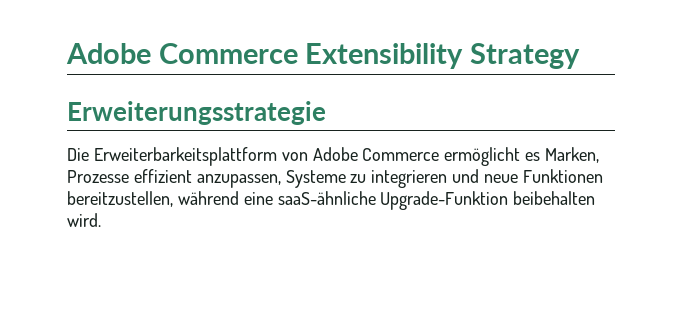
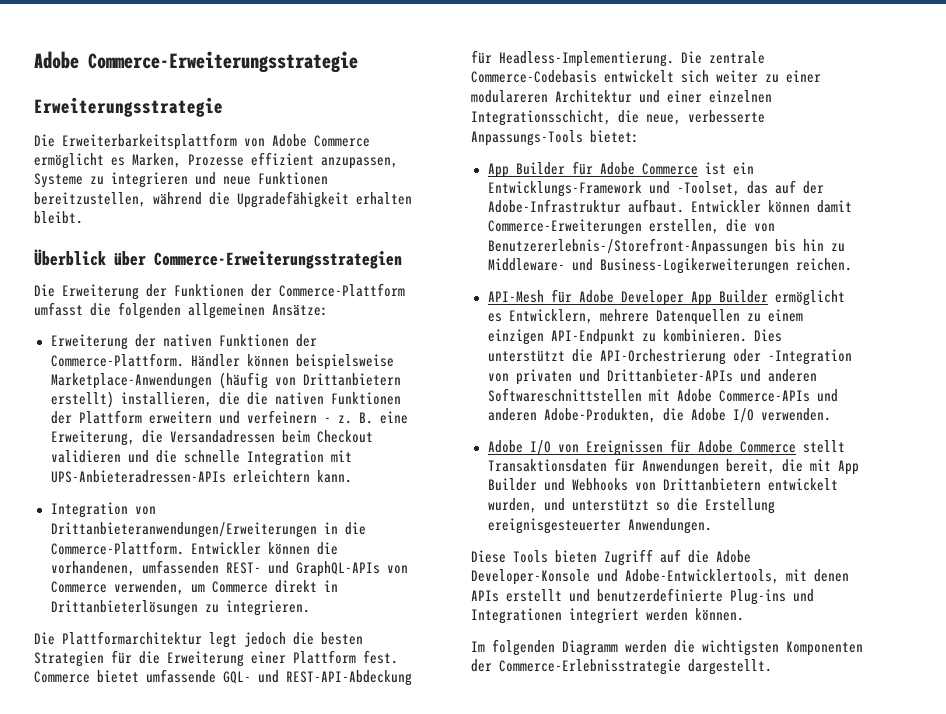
- Adobe Commerce Extensibility Strategy
+ Adobe Commerce-Erweiterungsstrategie
- Die Erweiterbarkeitsplattform von Adobe Commerce ermöglicht es Marken, Prozesse effizient anzupassen, Systeme zu integrieren und neue Funktionen bereitzustellen, während eine saaS-ähnliche Upgrade-Funktion beibehalten wird.
+ Die Erweiterbarkeitsplattform von Adobe Commerce ermöglicht es Marken, Prozesse effizient anzupassen, Systeme zu integrieren und neue Funktionen bereitzustellen, während die Upgradefähigkeit erhalten bleibt.
+ Überblick über Commerce-Erweiterungsstrategien
+ Die Erweiterung der Funktionen der Commerce-Plattform umfasst die folgenden allgemeinen Ansätze:
+ Erweiterung der nativen Funktionen der Commerce-Plattform. Händler können beispielsweise Marketplace-Anwendungen (häufig von Drittanbietern erstellt) installieren, die die nativen Funktionen der Plattform erweitern und verfeinern - z. B. eine Erweiterung, die Versandadressen beim Checkout validieren und die schnelle Integration mit UPS-Anbieteradressen-APIs erleichtern kann.
+ Integration von Drittanbieteranwendungen/Erweiterungen in die Commerce-Plattform. Entwickler können die vorhandenen, umfassenden REST- und GraphQL-APIs von Commerce verwenden, um Commerce direkt in Drittanbieterlösungen zu integrieren.
+ Die Plattformarchitektur legt jedoch die besten Strategien für die Erweiterung einer Plattform fest. Commerce bietet umfassende GQL- und REST-API-Abdeckung für Headless-Implementierung. Die zentrale Commerce-Codebasis entwickelt sich weiter zu einer modulareren Architektur und einer einzelnen Integrationsschicht, die neue, verbesserte Anpassungs-Tools bietet:
+ App Builder für Adobe Commerce ist ein Entwicklungs-Framework und -Toolset, das auf der Adobe-Infrastruktur aufbaut. Entwickler können damit Commerce-Erweiterungen erstellen, die von Benutzererlebnis-/Storefront-Anpassungen bis hin zu Middleware- und Business-Logikerweiterungen reichen.
+ API-Mesh für Adobe Developer App Builder ermöglicht es Entwicklern, mehrere Datenquellen zu einem einzigen API-Endpunkt zu kombinieren. Dies unterstützt die API-Orchestrierung oder -Integration von privaten und Drittanbieter-APIs und anderen Softwareschnittstellen mit Adobe Commerce-APIs und anderen Adobe-Produkten, die Adobe I/O verwenden.
+ Adobe I/O von Ereignissen für Adobe Commerce stellt Transaktionsdaten für Anwendungen bereit, die mit App Builder und Webhooks von Drittanbietern entwickelt wurden, und unterstützt so die Erstellung ereignisgesteuerter Anwendungen.
+ Diese Tools bieten Zugriff auf die Adobe Developer-Konsole und Adobe-Entwicklertools, mit denen APIs erstellt und benutzerdefinierte Plug-ins und Integrationen integriert werden können.
+ Im folgenden Diagramm werden die wichtigsten Komponenten der Commerce-Erlebnisstrategie dargestellt.

